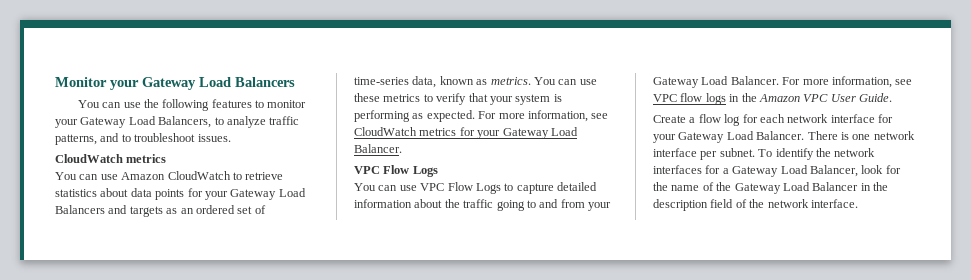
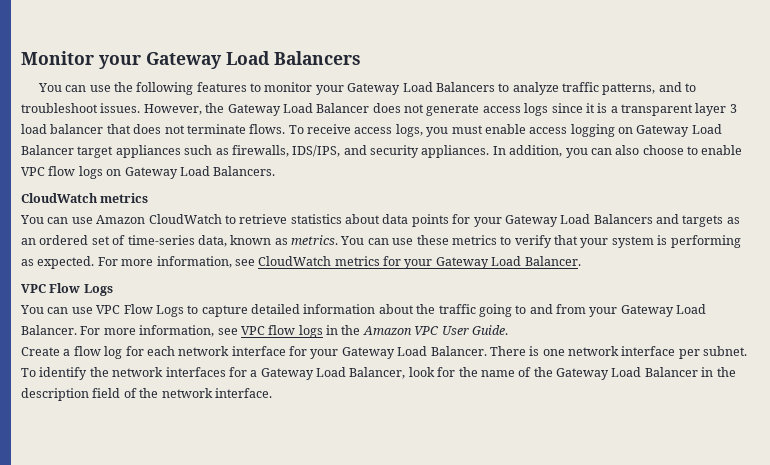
- You can use the following features to monitor your Gateway Load Balancers, to analyze traffic patterns, and to troubleshoot issues.
+ You can use the following features to monitor your Gateway Load Balancers to analyze traffic patterns, and to troubleshoot issues. However, the Gateway Load Balancer does not generate access logs since it is a transparent layer 3 load balancer that does not terminate flows. To receive access logs, you must enable access logging on Gateway Load Balancer target appliances such as firewalls, IDS/IPS, and security appliances. In addition, you can also choose to enable VPC flow logs on Gateway Load Balancers.

